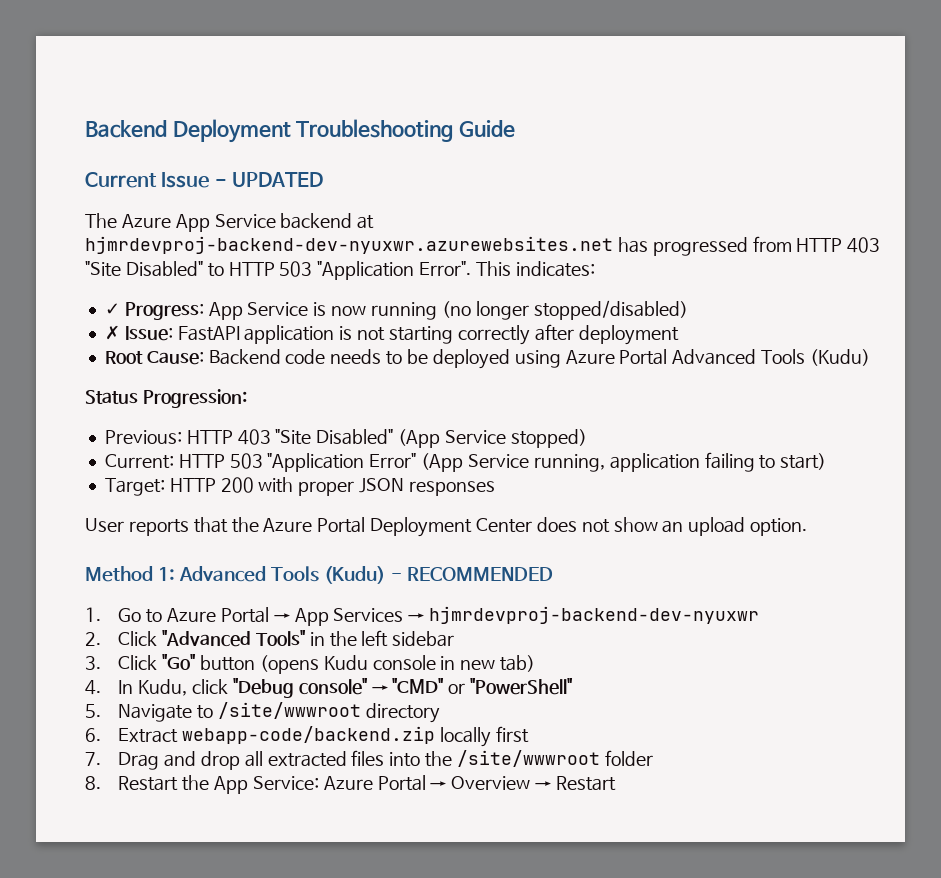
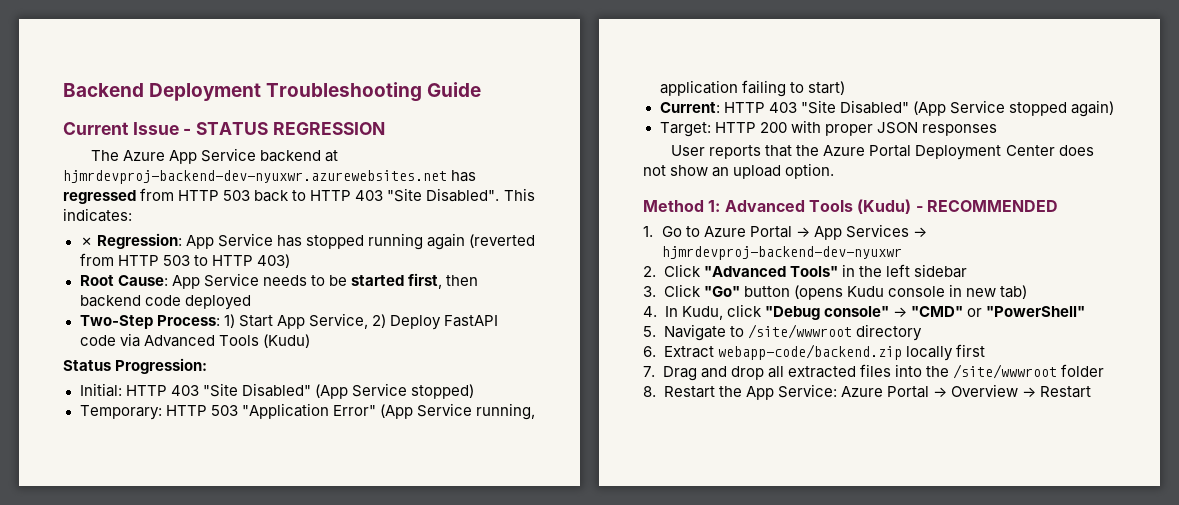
- Current Issue - UPDATED
+ Current Issue - STATUS REGRESSION
- The Azure App Service backend at hjmrdevproj-backend-dev-nyuxwr.azurewebsites.net has progressed from HTTP 403 "Site Disabled" to HTTP 503 "Application Error". This indicates:
- ✓ Progress: App Service is now running (no longer stopped/disabled)
- ✗ Issue: FastAPI application is not starting correctly after deployment
+ The Azure App Service backend at hjmrdevproj-backend-dev-nyuxwr.azurewebsites.net has regressed from HTTP 503 back to HTTP 403 "Site Disabled". This indicates:
+ ✗ Regression: App Service has stopped running again (reverted from HTTP 503 to HTTP 403)
- Root Cause: Backend code needs to be deployed using Azure Portal Advanced Tools (Kudu)
+ Root Cause: App Service needs to be started first, then backend code deployed
+ Two-Step Process: 1) Start App Service, 2) Deploy FastAPI code via Advanced Tools (Kudu)
- Previous: HTTP 403 "Site Disabled" (App Service stopped)
+ Initial: HTTP 403 "Site Disabled" (App Service stopped)
- Current: HTTP 503 "Application Error" (App Service running, application failing to start)
+ Temporary: HTTP 503 "Application Error" (App Service running, application failing to start)
+ Current: HTTP 403 "Site Disabled" (App Service stopped again)

